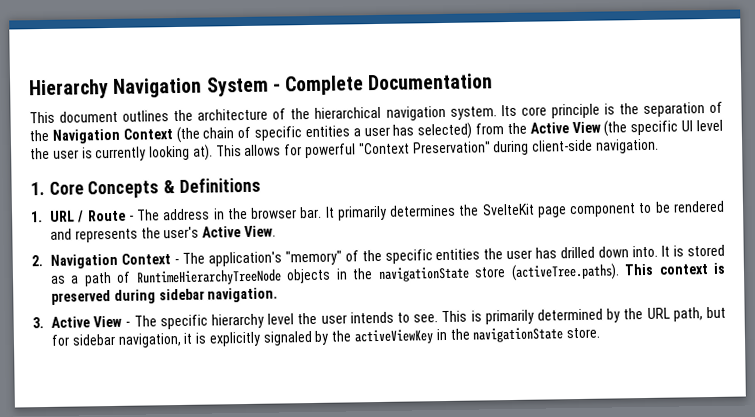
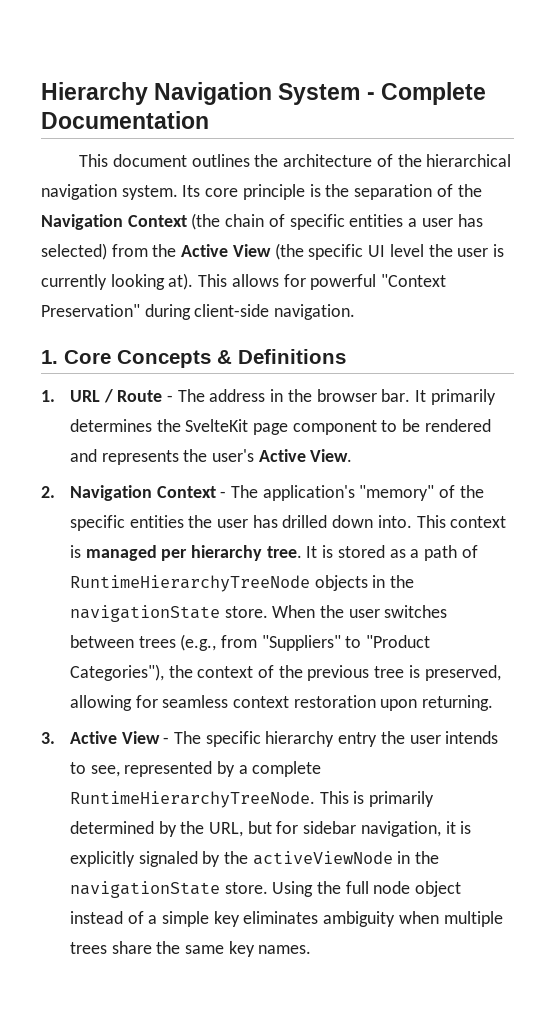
+ This context is managed per hierarchy tree.
- It is stored as a path of RuntimeHierarchyTreeNode objects in the navigationState store (activeTree.paths). This context is preserved during sidebar navigation.
+ It is stored as a path of RuntimeHierarchyTreeNode objects in the navigationState store. When the user switches between trees (e.g., from "Suppliers" to "Product Categories"), the context of the previous tree is preserved, allowing for seamless context restoration upon returning.
- 3. Active View - The specific hierarchy level the user intends to see.
+ 3. Active View - The specific hierarchy entry the user intends to see, represented by a complete RuntimeHierarchyTreeNode.
- This is primarily determined by the URL path, but for sidebar navigation, it is explicitly signaled by the activeViewKey in the navigationState store.
+ This is primarily determined by the URL, but for sidebar navigation, it is explicitly signaled by the activeViewNode in the navigationState store. Using the full node object instead of a simple key eliminates ambiguity when multiple trees share the same key names.

